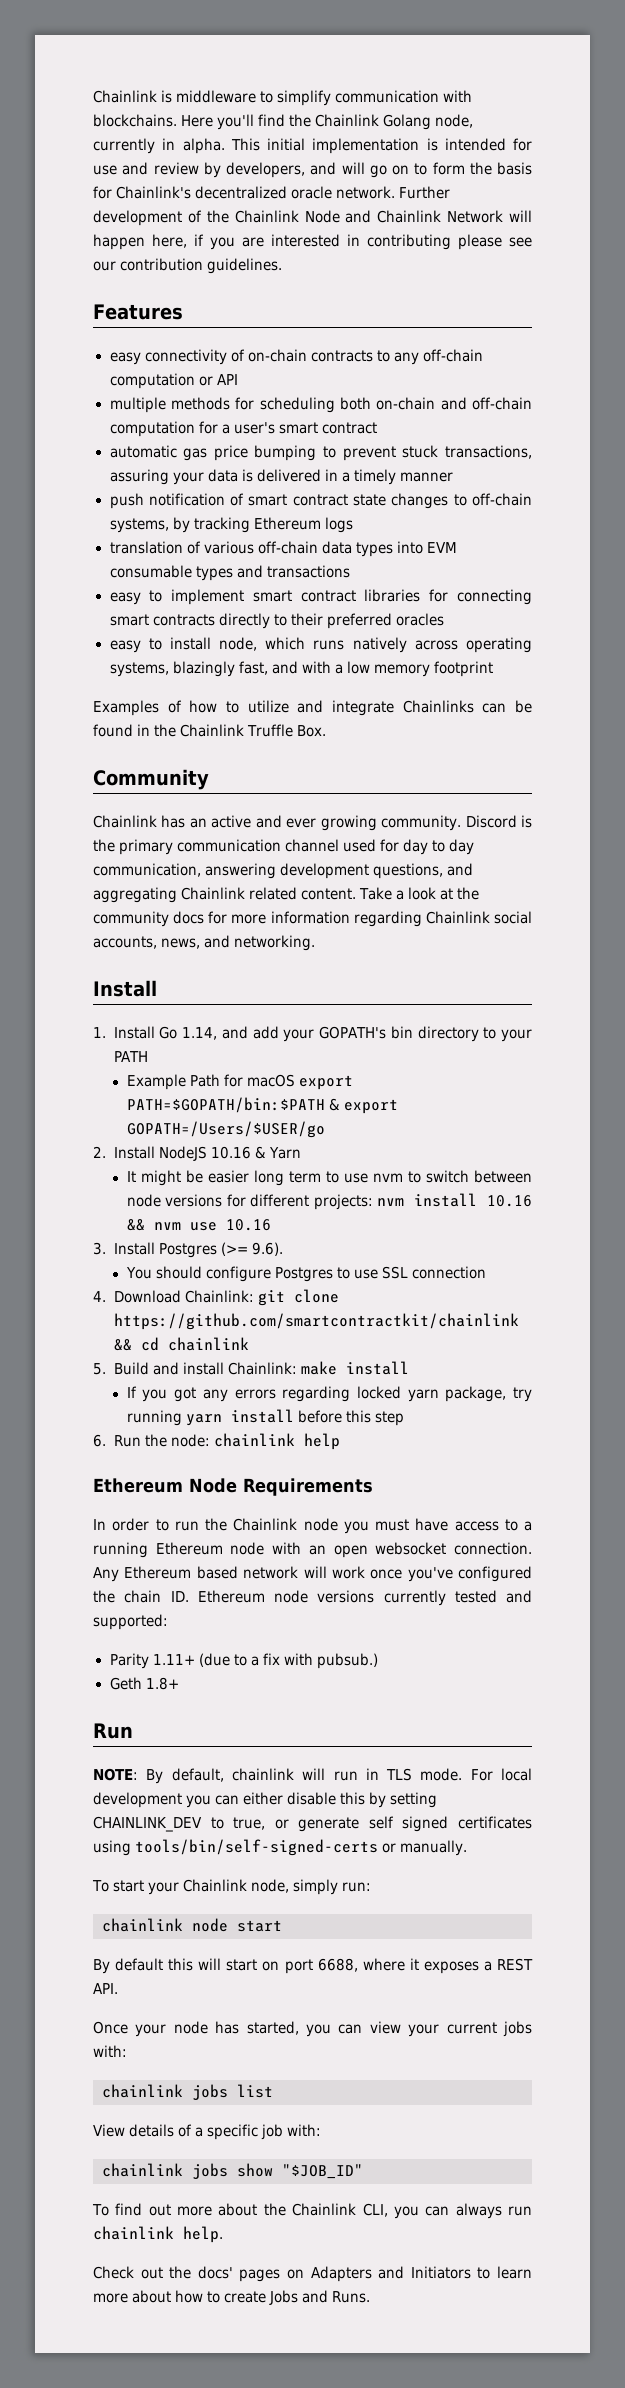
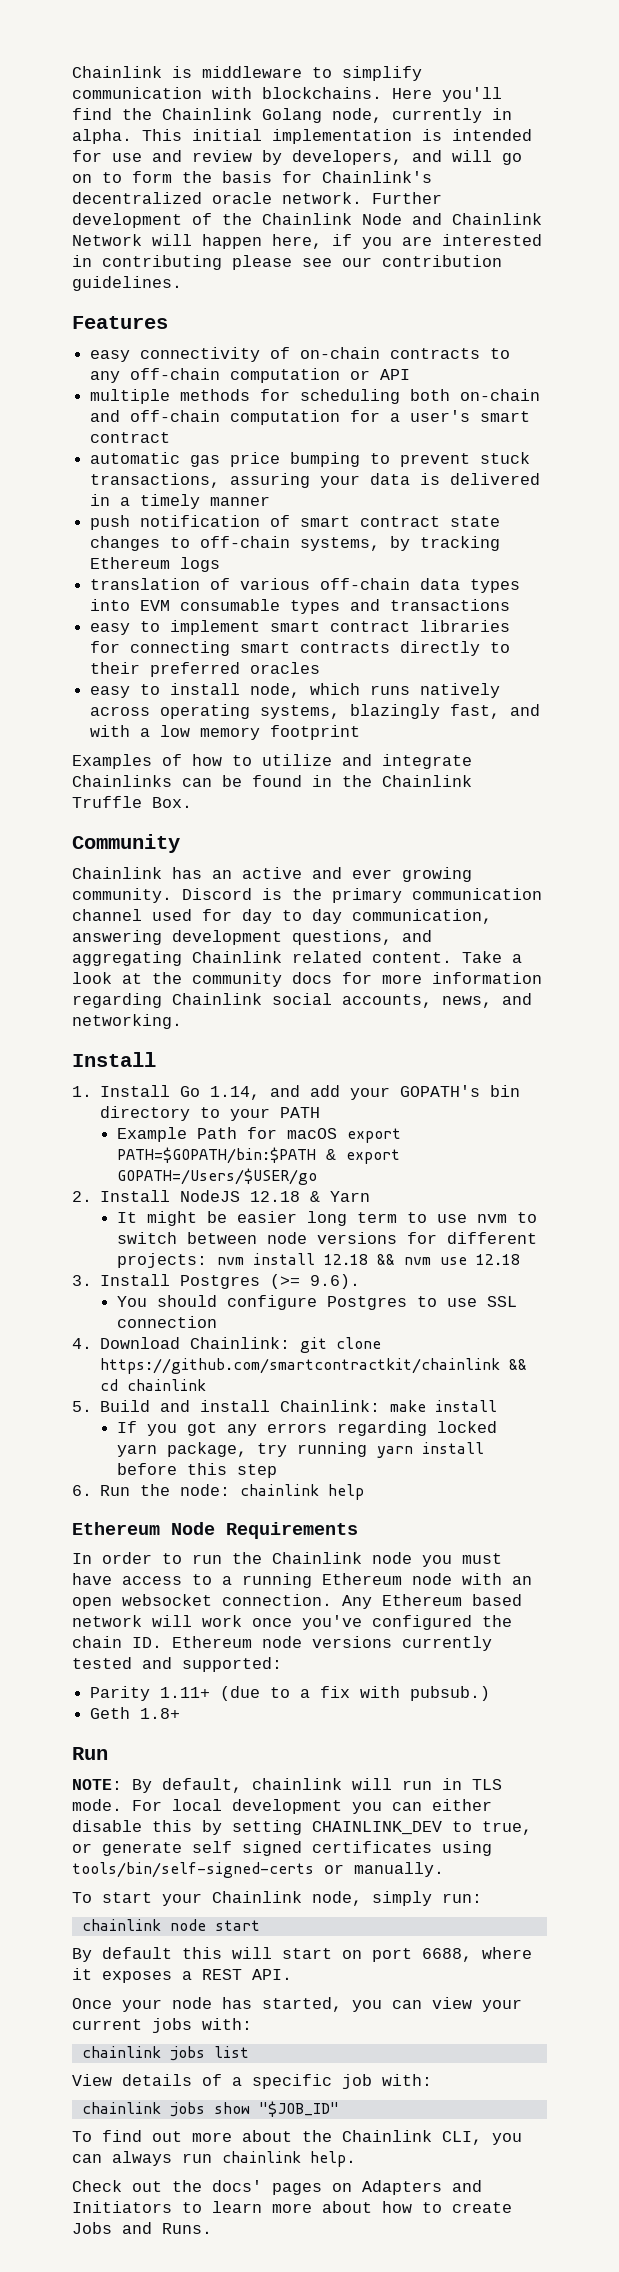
- 2. Install NodeJS 10.16 & Yarn
+ 2. Install NodeJS 12.18 & Yarn
- It might be easier long term to use nvm to switch between node versions for different projects: nvm install 10.16 && nvm use 10.16
+ It might be easier long term to use nvm to switch between node versions for different projects: nvm install 12.18 && nvm use 12.18

